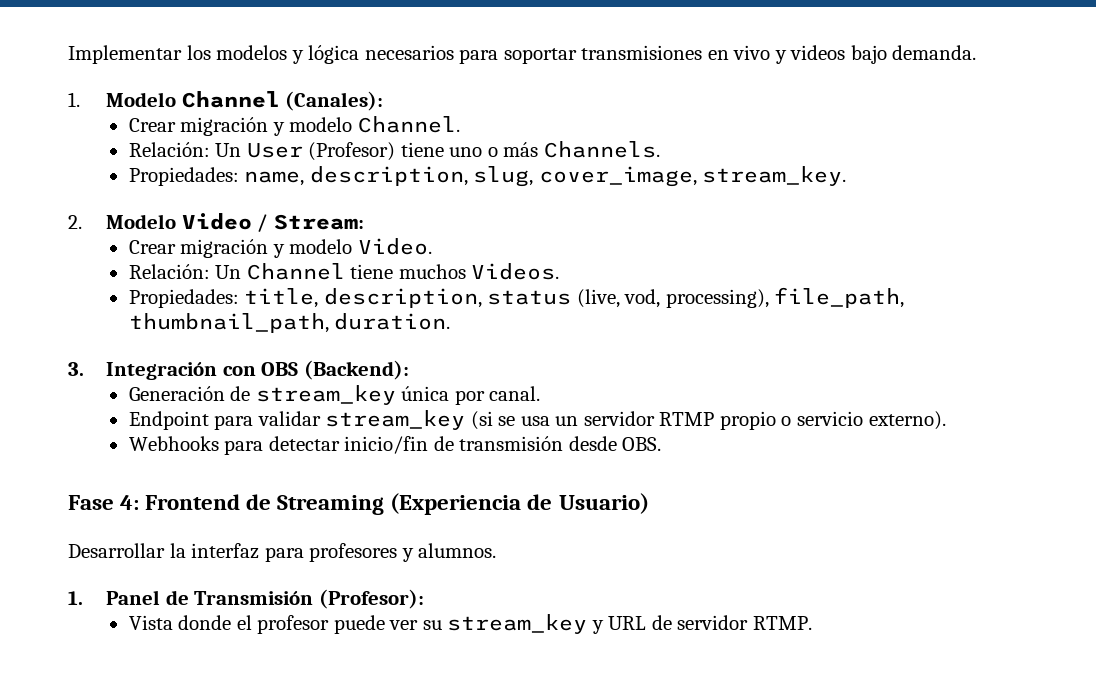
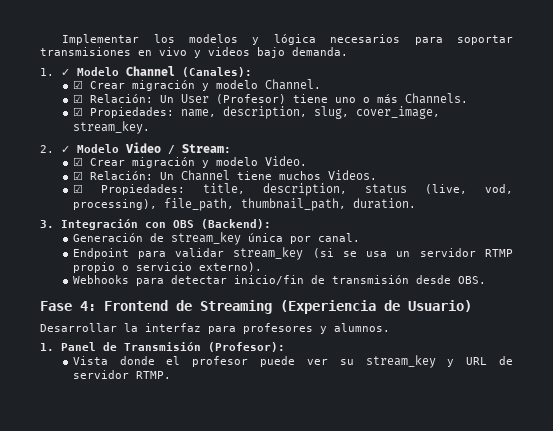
- 1. Modelo Channel (Canales):
+ 1. ✓ Modelo Channel (Canales):
- Crear migración y modelo Channel.
+ ☑ Crear migración y modelo Channel.
- Relación: Un User (Profesor) tiene uno o más Channels.
+ ☑ Relación: Un User (Profesor) tiene uno o más Channels.
- Propiedades: name, description, slug, cover_image, stream_key.
+ ☑ Propiedades: name, description, slug, cover_image, stream_key.
- 2. Modelo Video / Stream:
+ 2. ✓ Modelo Video / Stream:
- Crear migración y modelo Video.
+ ☑ Crear migración y modelo Video.
- Relación: Un Channel tiene muchos Videos.
+ ☑ Relación: Un Channel tiene muchos Videos.
- Propiedades: title, description, status (live, vod, processing), file_path, thumbnail_path, duration.
+ ☑ Propiedades: title, description, status (live, vod, processing), file_path, thumbnail_path, duration.

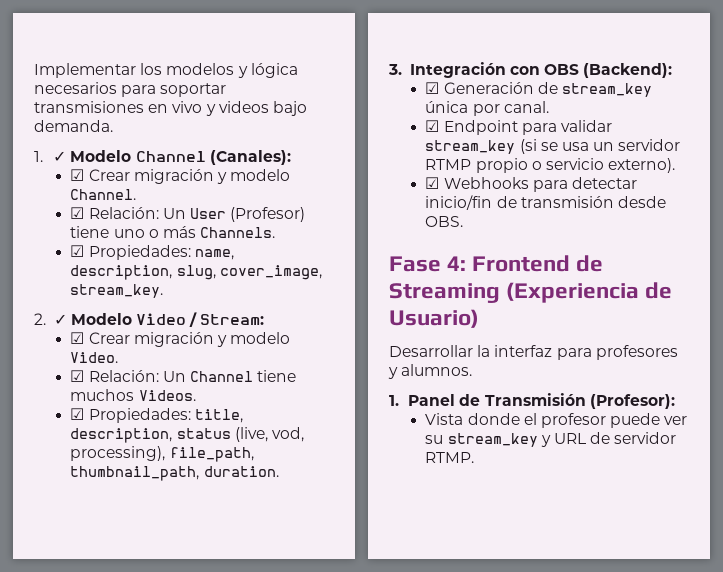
- Generación de stream_key única por canal.
+ ☑ Generación de stream_key única por canal.
- Endpoint para validar stream_key (si se usa un servidor RTMP propio o servicio externo).
+ ☑ Endpoint para validar stream_key (si se usa un servidor RTMP propio o servicio externo).
- Webhooks para detectar inicio/fin de transmisión desde OBS.
+ ☑ Webhooks para detectar inicio/fin de transmisión desde OBS.

